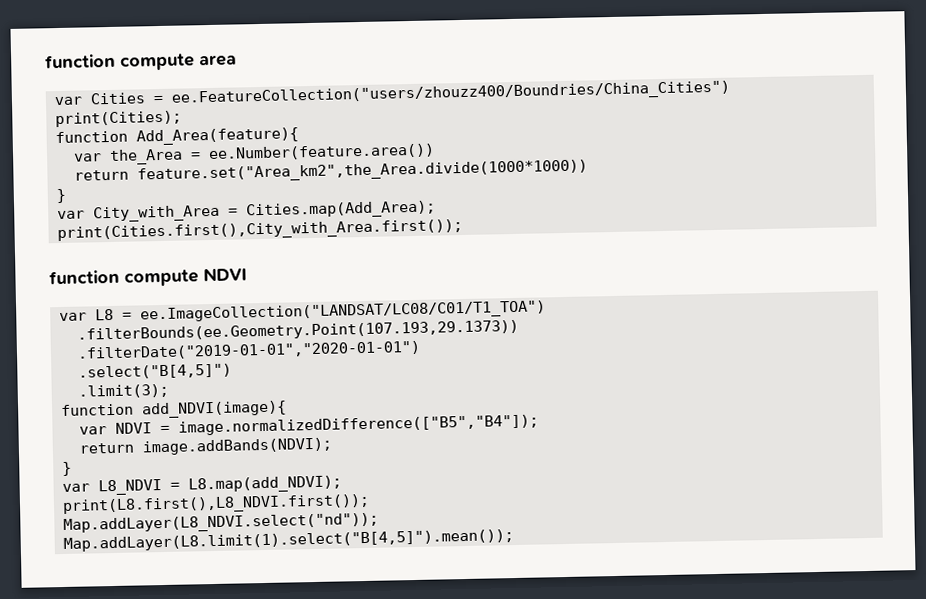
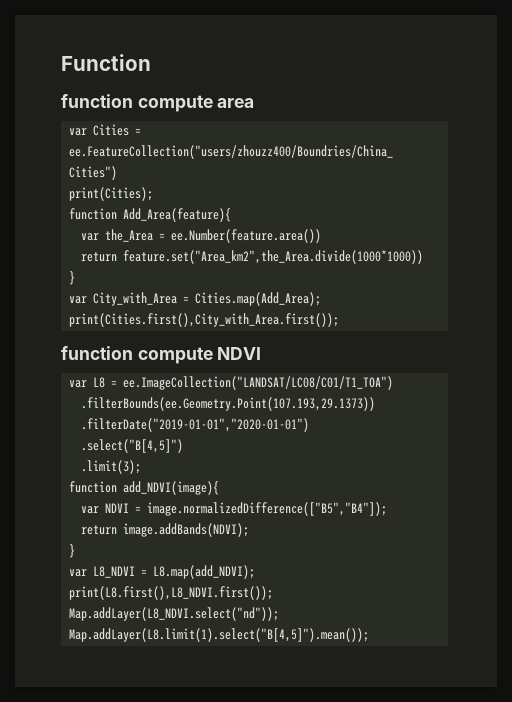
+ Function

